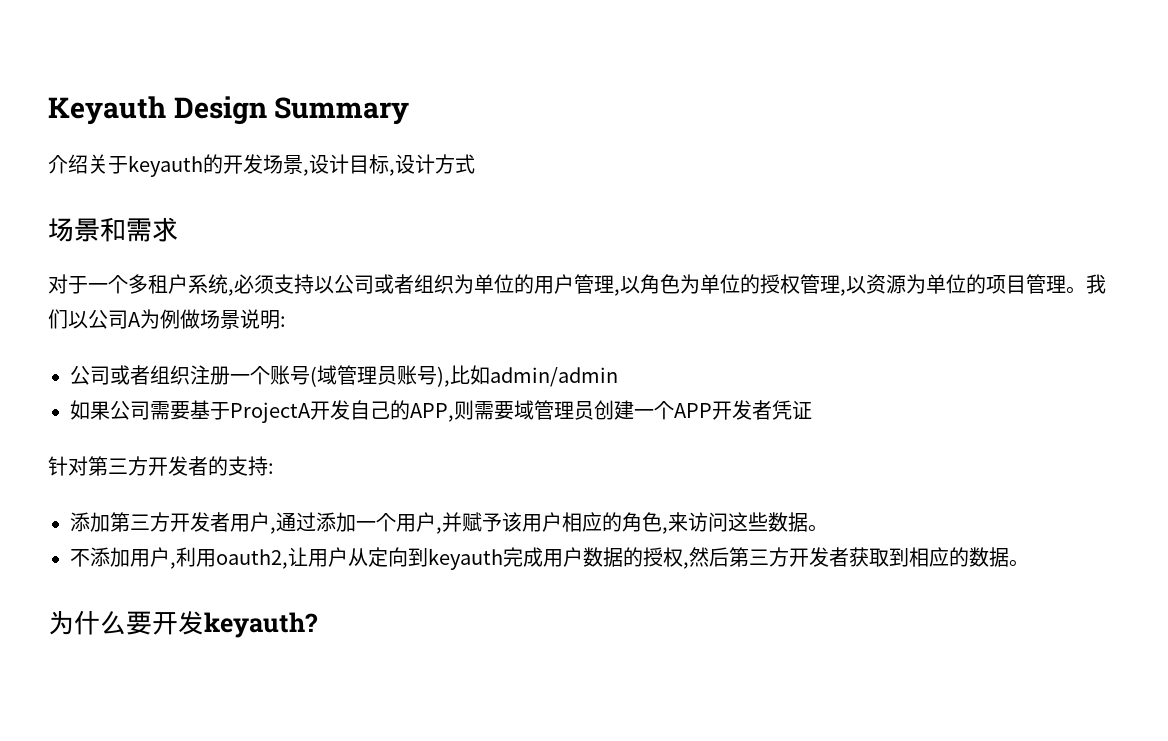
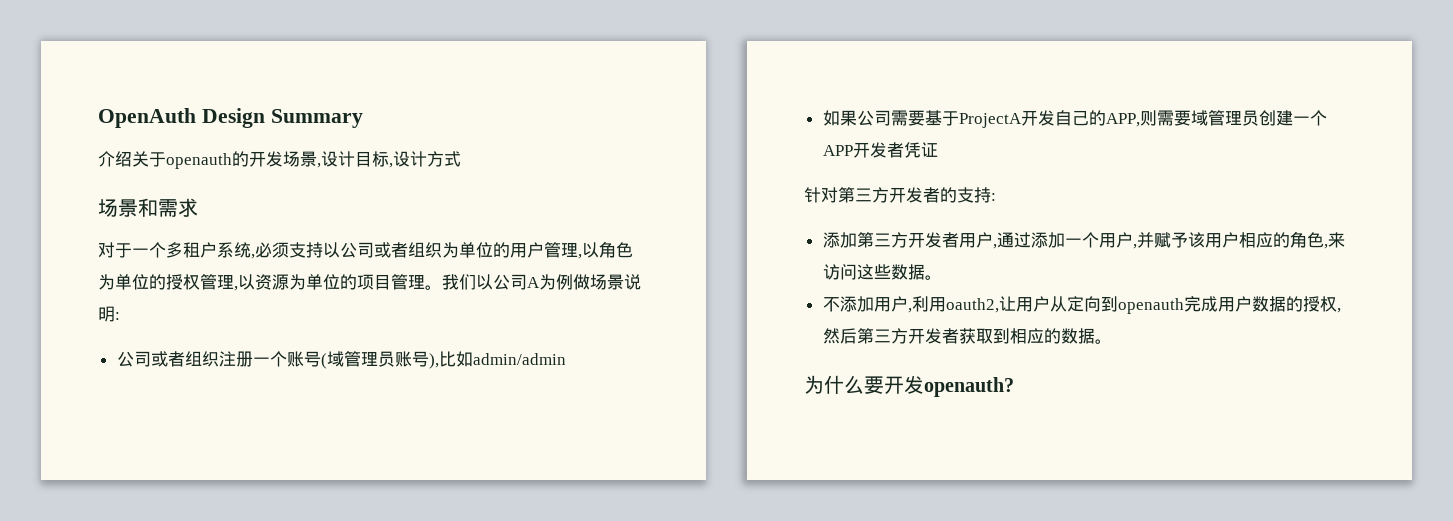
- Keyauth Design Summary
+ OpenAuth Design Summary
- 介绍关于keyauth的开发场景,设计目标,设计方式
+ 介绍关于openauth的开发场景,设计目标,设计方式
- 不添加用户,利用oauth2,让用户从定向到keyauth完成用户数据的授权,然后第三方开发者获取到相应的数据。
+ 不添加用户,利用oauth2,让用户从定向到openauth完成用户数据的授权,然后第三方开发者获取到相应的数据。
- 为什么要开发keyauth?
+ 为什么要开发openauth?

